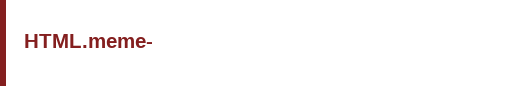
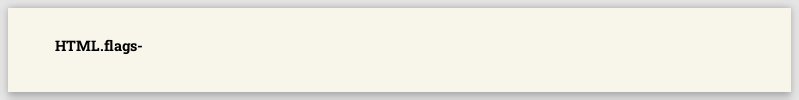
- HTML.meme-
+ HTML.flags-

